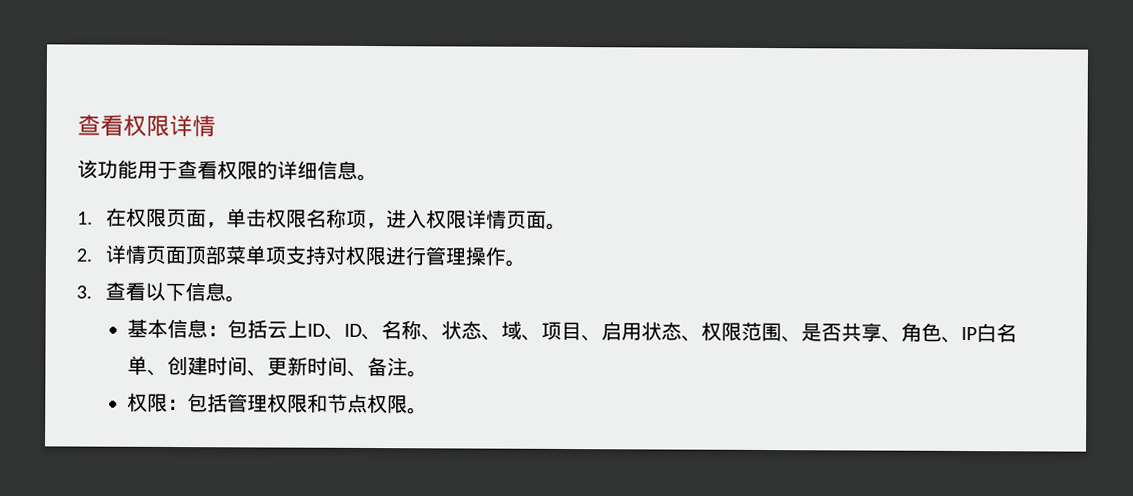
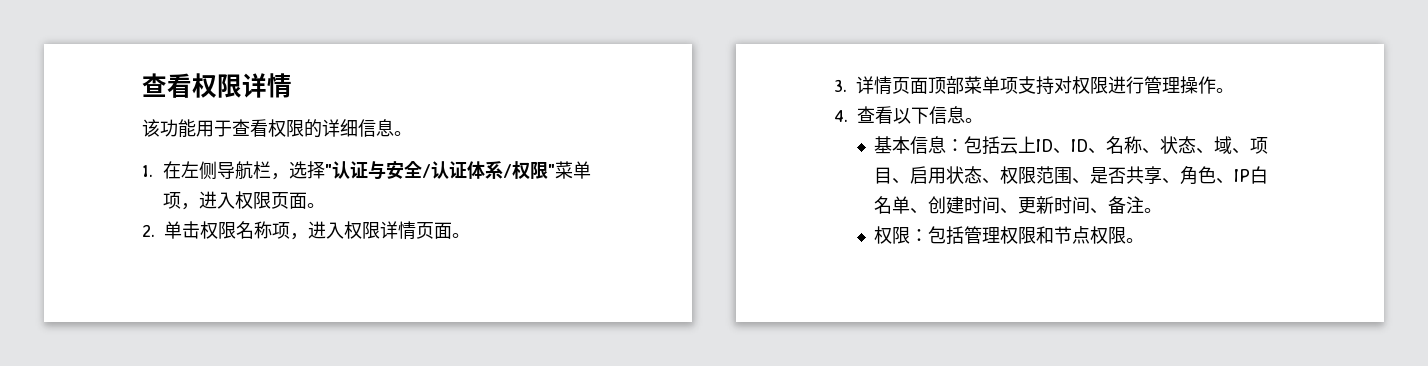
- 1.在权限页面，单击权限名称项，进入权限详情页面。
+ 1.在左侧导航栏，选择"认证与安全/认证体系/权限"菜单项，进入权限页面。
+ 2.单击权限名称项，进入权限详情页面。
- 2.详情页面顶部菜单项支持对权限进行管理操作。
+ 3.详情页面顶部菜单项支持对权限进行管理操作。
- 3.查看以下信息。
+ 4.查看以下信息。

